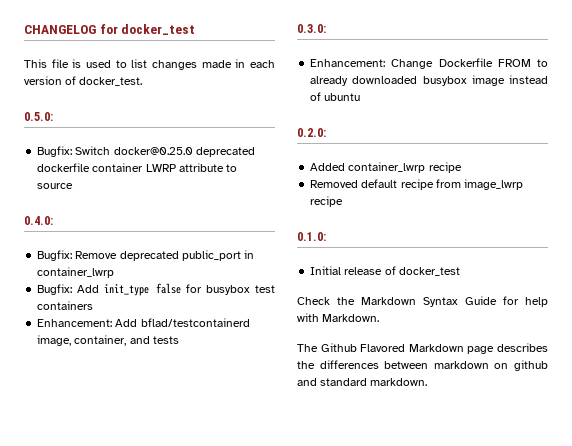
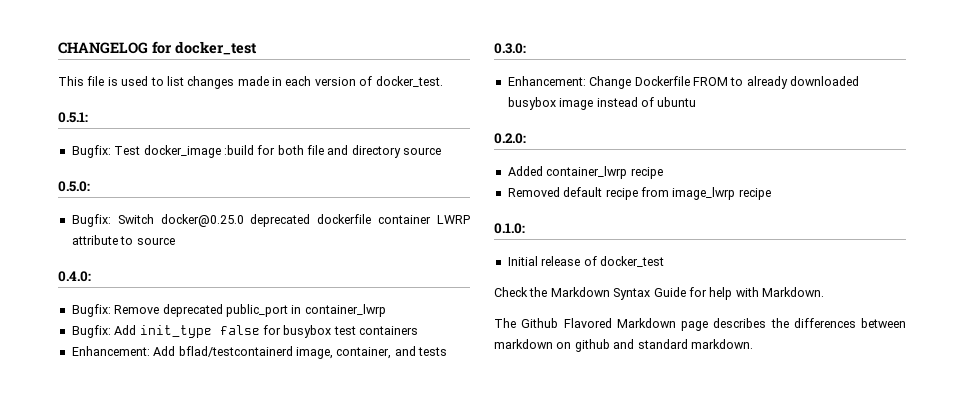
+ 0.5.1:
+ Bugfix: Test docker_image :build for both file and directory source

